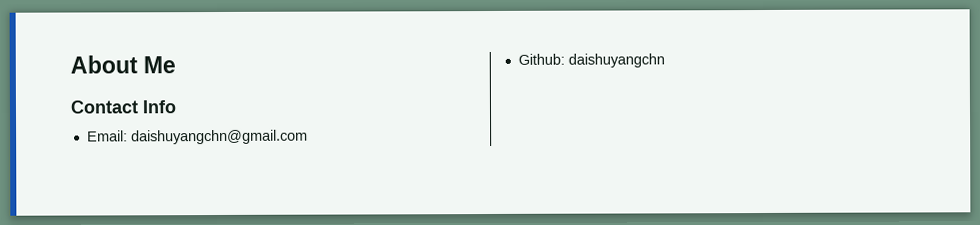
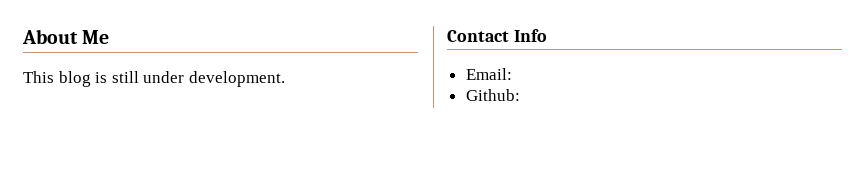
+ This blog is still under development.
- Email: daishuyangchn@gmail.com
+ Email:
- Github: daishuyangchn
+ Github:

